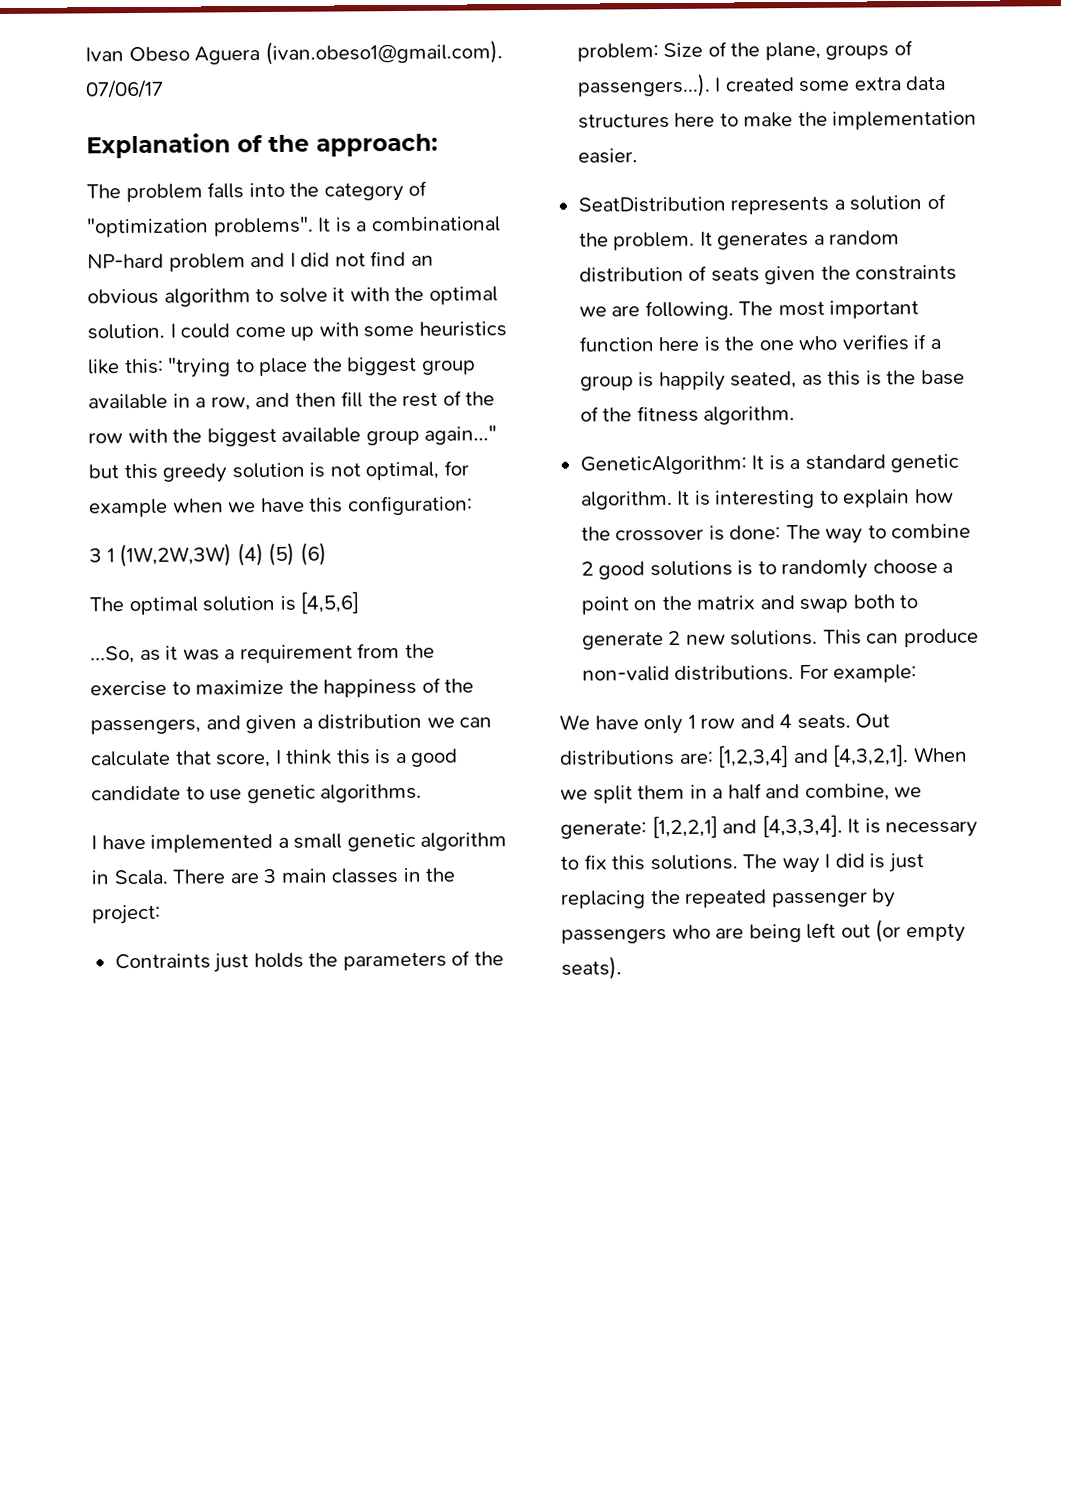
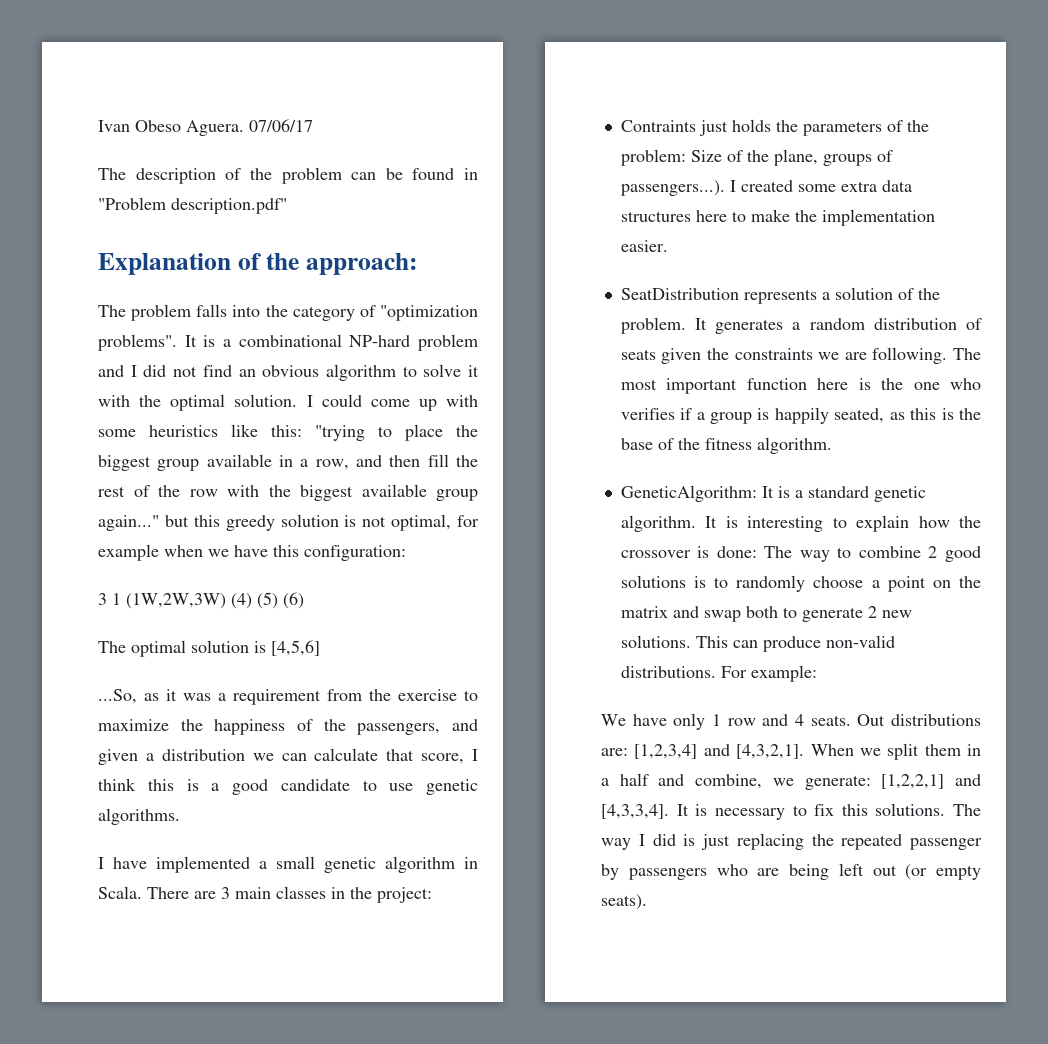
- Ivan Obeso Aguera (ivan.obeso1@gmail.com). 07/06/17
+ Ivan Obeso Aguera. 07/06/17
+ The description of the problem can be found in "Problem description.pdf"

